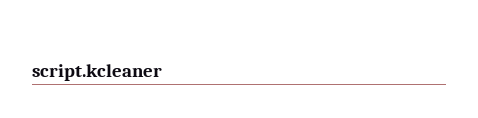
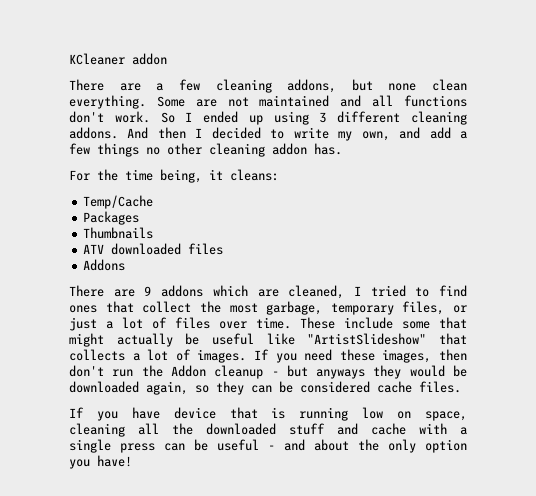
- script.kcleaner
+ KCleaner addon
+ There are a few cleaning addons, but none clean everything. Some are not maintained and all functions don't work. So I ended up using 3 different cleaning addons. And then I decided to write my own, and add a few things no other cleaning addon has.
+ For the time being, it cleans:
+ Temp/Cache
+ Packages
+ Thumbnails
+ ATV downloaded files
+ Addons
+ There are 9 addons which are cleaned, I tried to find ones that collect the most garbage, temporary files, or just a lot of files over time. These include some that might actually be useful like "ArtistSlideshow" that collects a lot of images. If you need these images, then don't run the Addon cleanup - but anyways they would be downloaded again, so they can be considered cache files.
+ If you have device that is running low on space, cleaning all the downloaded stuff and cache with a single press can be useful - and about the only option you have!

